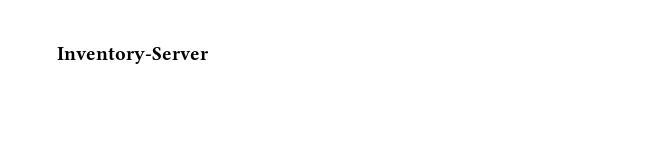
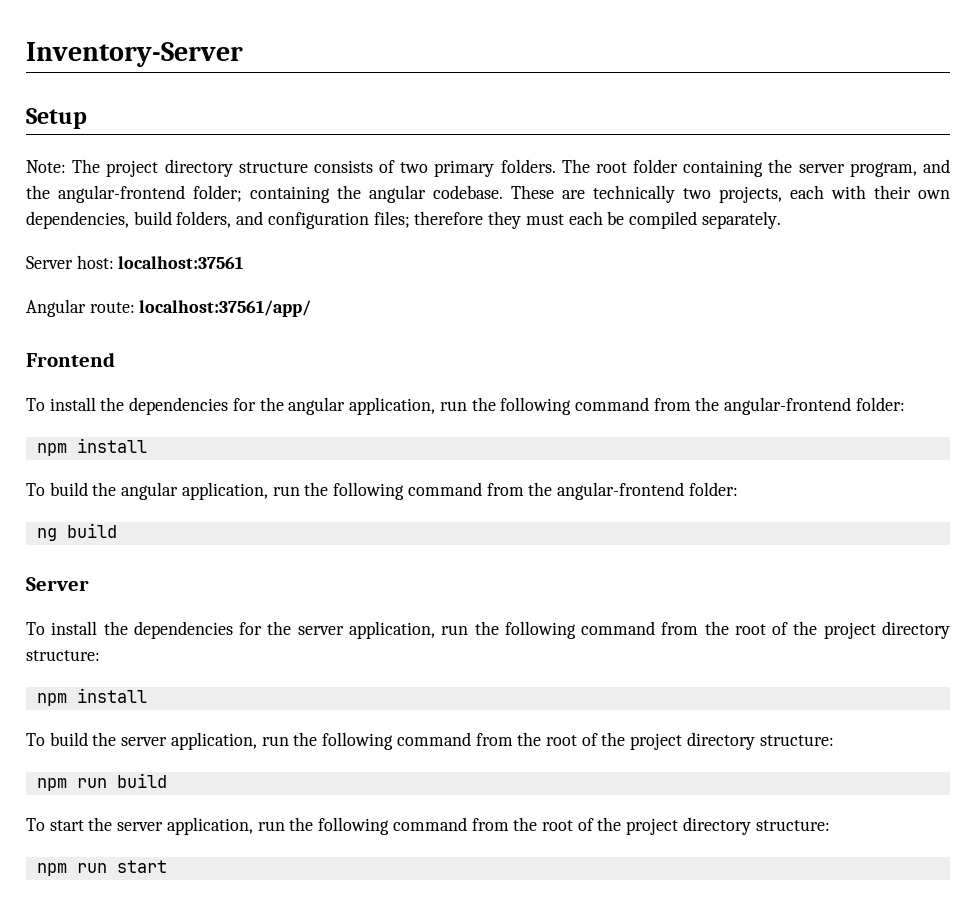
+ Setup
+ Note: The project directory structure consists of two primary folders. The root folder containing the server program, and the angular-frontend folder; containing the angular codebase. These are technically two projects, each with their own dependencies, build folders, and configuration files; therefore they must each be compiled separately.
+ Server host: localhost:37561
+ Angular route: localhost:37561/app/
+ Frontend
+ To install the dependencies for the angular application, run the following command from the angular-frontend folder:
+ npm install
+ To build the angular application, run the following command from the angular-frontend folder:
+ ng build
+ Server
+ To install the dependencies for the server application, run the following command from the root of the project directory structure:
+ npm install
+ To build the server application, run the following command from the root of the project directory structure:
+ npm run build
+ To start the server application, run the following command from the root of the project directory structure:
+ npm run start

